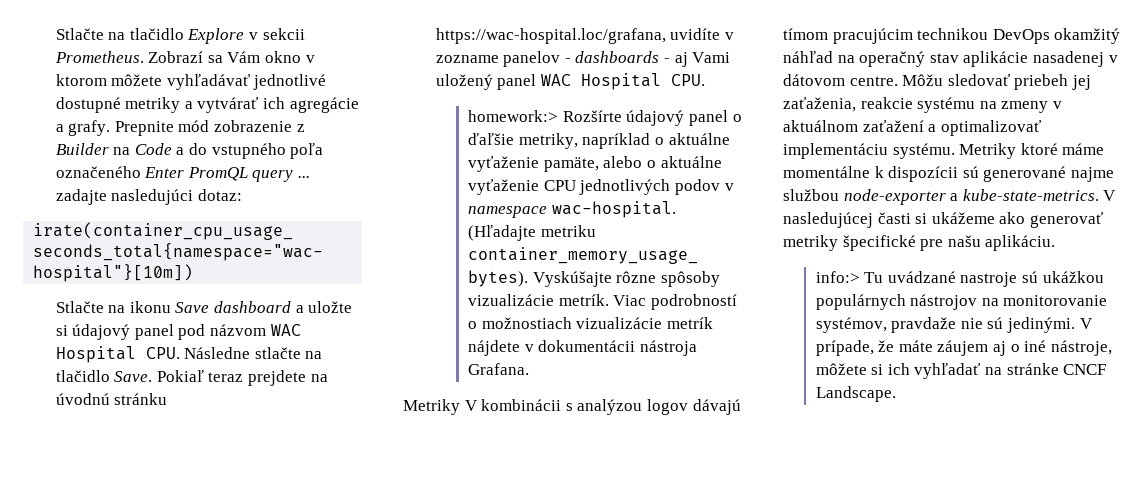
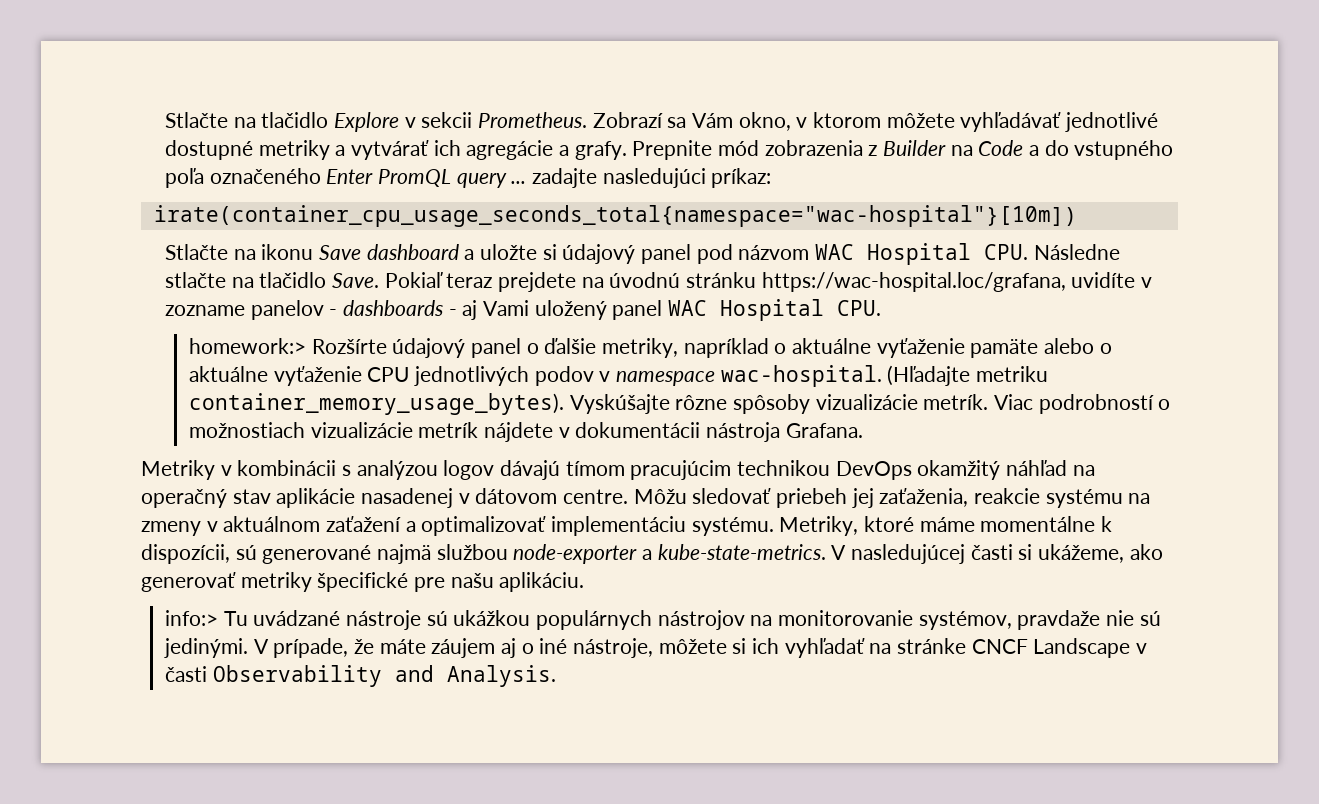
- Zobrazí sa Vám okno v ktorom môžete vyhľadávať jednotlivé dostupné metriky a vytvárať ich agregácie a grafy.
+ Zobrazí sa Vám okno, v ktorom môžete vyhľadávať jednotlivé dostupné metriky a vytvárať ich agregácie a grafy.
- Prepnite mód zobrazenie z Builder na Code a do vstupného poľa označeného Enter PromQL query ... zadajte nasledujúci dotaz:
+ Prepnite mód zobrazenia z Builder na Code a do vstupného poľa označeného Enter PromQL query ... zadajte nasledujúci príkaz:
- homework:> Rozšírte údajový panel o ďaľšie metriky, napríklad o aktuálne vyťaženie pamäte, alebo o aktuálne vyťaženie CPU jednotlivých podov v namespace wac-hospital.
+ homework:> Rozšírte údajový panel o ďalšie metriky, napríklad o aktuálne vyťaženie pamäte alebo o aktuálne vyťaženie CPU jednotlivých podov v namespace wac-hospital.
- Metriky V kombinácii s analýzou logov dávajú tímom pracujúcim technikou DevOps okamžitý náhľad na operačný stav aplikácie nasadenej v dátovom centre.
+ Metriky v kombinácii s analýzou logov dávajú tímom pracujúcim technikou DevOps okamžitý náhľad na operačný stav aplikácie nasadenej v dátovom centre.
- Metriky ktoré máme momentálne k dispozícii sú generované najme službou node-exporter a kube-state-metrics.
+ Metriky, ktoré máme momentálne k dispozícii, sú generované najmä službou node-exporter a kube-state-metrics.
- V nasledujúcej časti si ukážeme ako generovať metriky špecifické pre našu aplikáciu.
+ V nasledujúcej časti si ukážeme, ako generovať metriky špecifické pre našu aplikáciu.
- info:> Tu uvádzané nastroje sú ukážkou populárnych nástrojov na monitorovanie systémov, pravdaže nie sú jedinými.
+ info:> Tu uvádzané nástroje sú ukážkou populárnych nástrojov na monitorovanie systémov, pravdaže nie sú jedinými.
- V prípade, že máte záujem aj o iné nástroje, môžete si ich vyhľadať na stránke CNCF Landscape.
+ V prípade, že máte záujem aj o iné nástroje, môžete si ich vyhľadať na stránke CNCF Landscape v časti Observability and Analysis.

